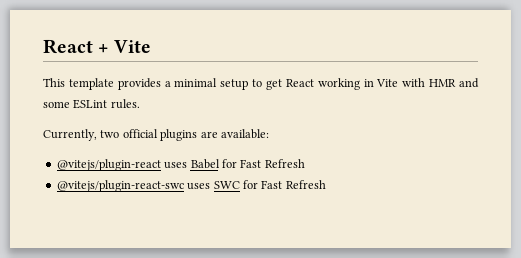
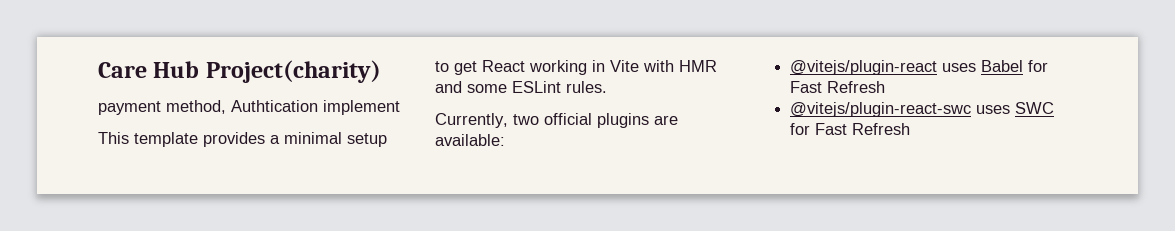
- React + Vite
+ Care Hub Project(charity)
+ payment method, Authtication implement

